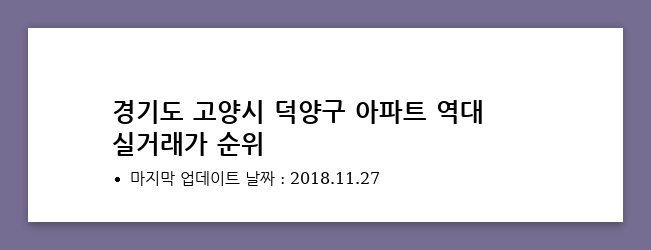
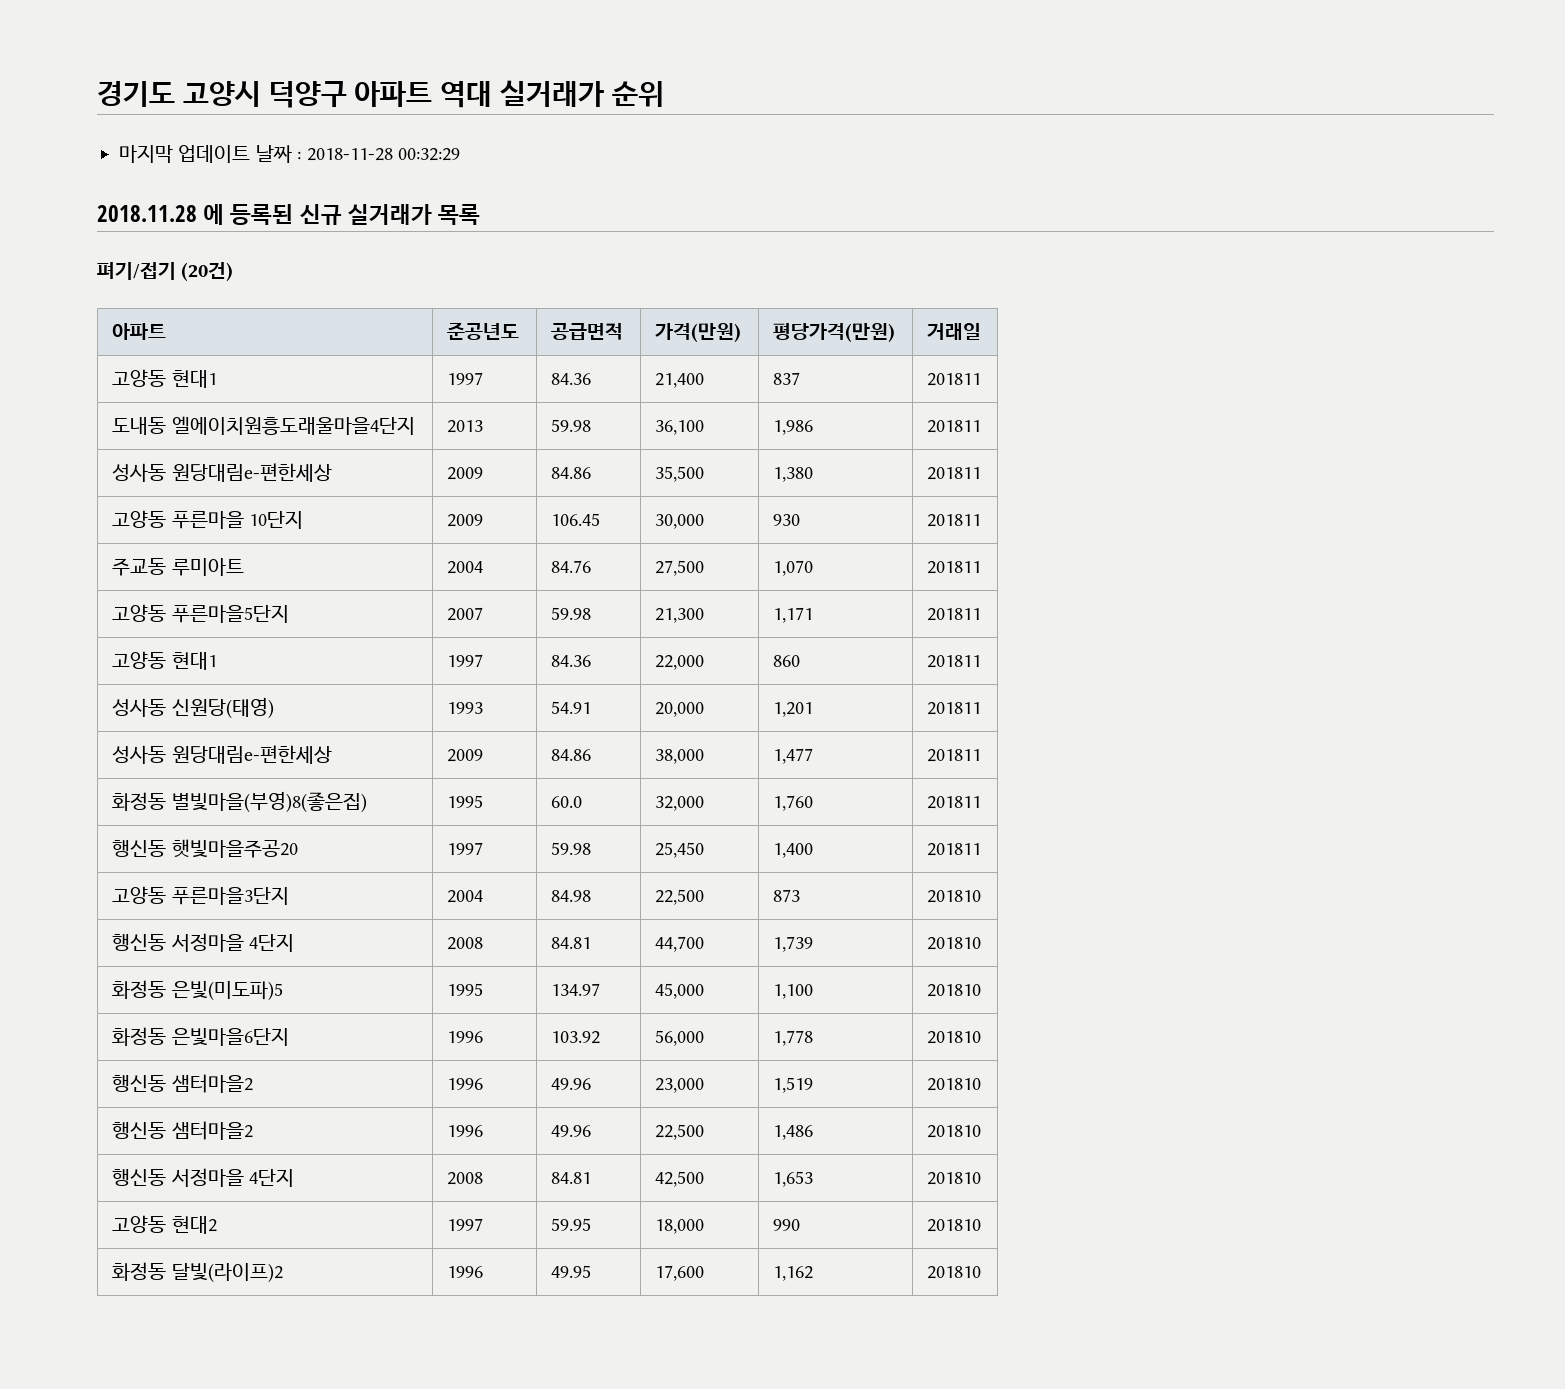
- 마지막 업데이트 날짜 : 2018.11.27
+ 마지막 업데이트 날짜 : 2018-11-28 00:32:29
+ 2018.11.28 에 등록된 신규 실거래가 목록
+ 펴기/접기 (20건)
+ 아파트 | 준공년도 | 공급면적 | 가격(만원) | 평당가격(만원) | 거래일
+ 고양동 현대1 | 1997 | 84.36 | 21,400 | 837 | 201811
+ 도내동 엘에이치원흥도래울마을4단지 | 2013 | 59.98 | 36,100 | 1,986 | 201811
+ 성사동 원당대림e-편한세상 | 2009 | 84.86 | 35,500 | 1,380 | 201811
+ 고양동 푸른마을 10단지 | 2009 | 106.45 | 30,000 | 930 | 201811
+ 주교동 루미아트 | 2004 | 84.76 | 27,500 | 1,070 | 201811
+ 고양동 푸른마을5단지 | 2007 | 59.98 | 21,300 | 1,171 | 201811
+ 고양동 현대1 | 1997 | 84.36 | 22,000 | 860 | 201811
+ 성사동 신원당(태영) | 1993 | 54.91 | 20,000 | 1,201 | 201811
+ 성사동 원당대림e-편한세상 | 2009 | 84.86 | 38,000 | 1,477 | 201811
+ 화정동 별빛마을(부영)8(좋은집) | 1995 | 60.0 | 32,000 | 1,760 | 201811
+ 행신동 햇빛마을주공20 | 1997 | 59.98 | 25,450 | 1,400 | 201811
+ 고양동 푸른마을3단지 | 2004 | 84.98 | 22,500 | 873 | 201810
+ 행신동 서정마을 4단지 | 2008 | 84.81 | 44,700 | 1,739 | 201810
+ 화정동 은빛(미도파)5 | 1995 | 134.97 | 45,000 | 1,100 | 201810
+ 화정동 은빛마을6단지 | 1996 | 103.92 | 56,000 | 1,778 | 201810
+ 행신동 샘터마을2 | 1996 | 49.96 | 23,000 | 1,519 | 201810
+ 행신동 샘터마을2 | 1996 | 49.96 | 22,500 | 1,486 | 201810
+ 행신동 서정마을 4단지 | 2008 | 84.81 | 42,500 | 1,653 | 201810
+ 고양동 현대2 | 1997 | 59.95 | 18,000 | 990 | 201810
+ 화정동 달빛(라이프)2 | 1996 | 49.95 | 17,600 | 1,162 | 201810

